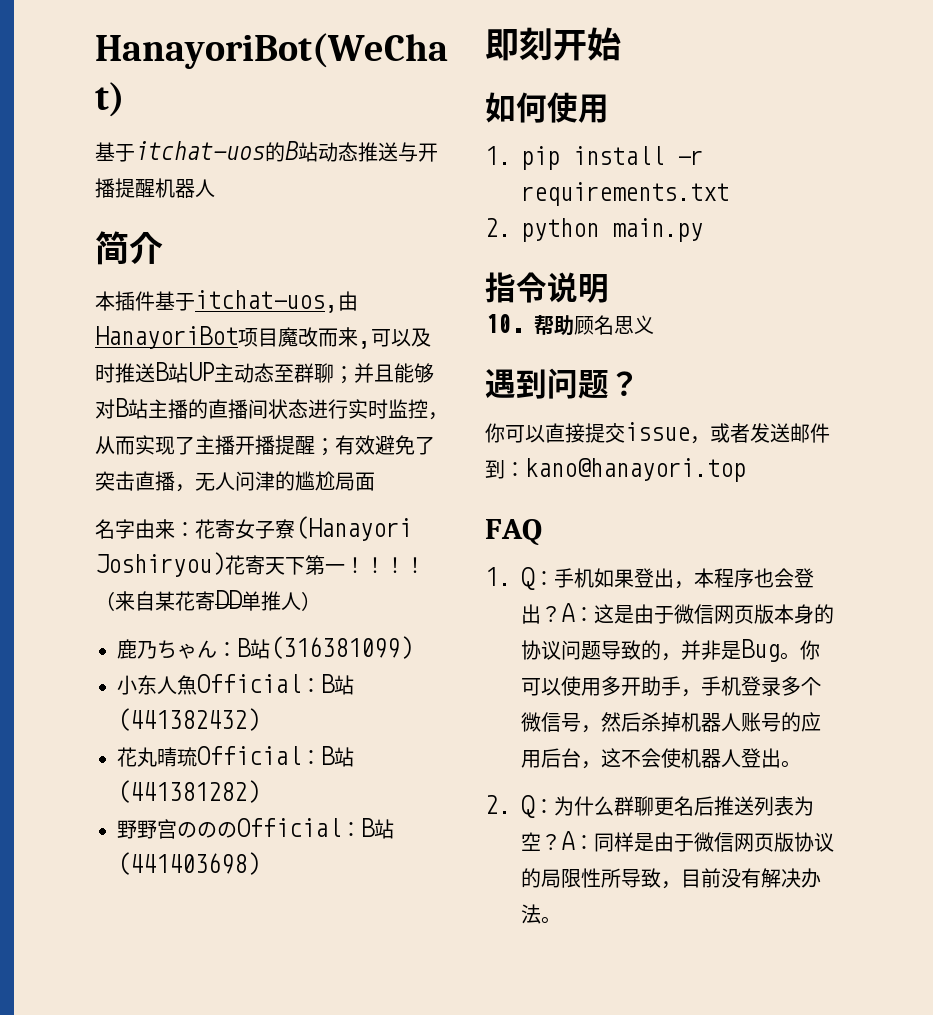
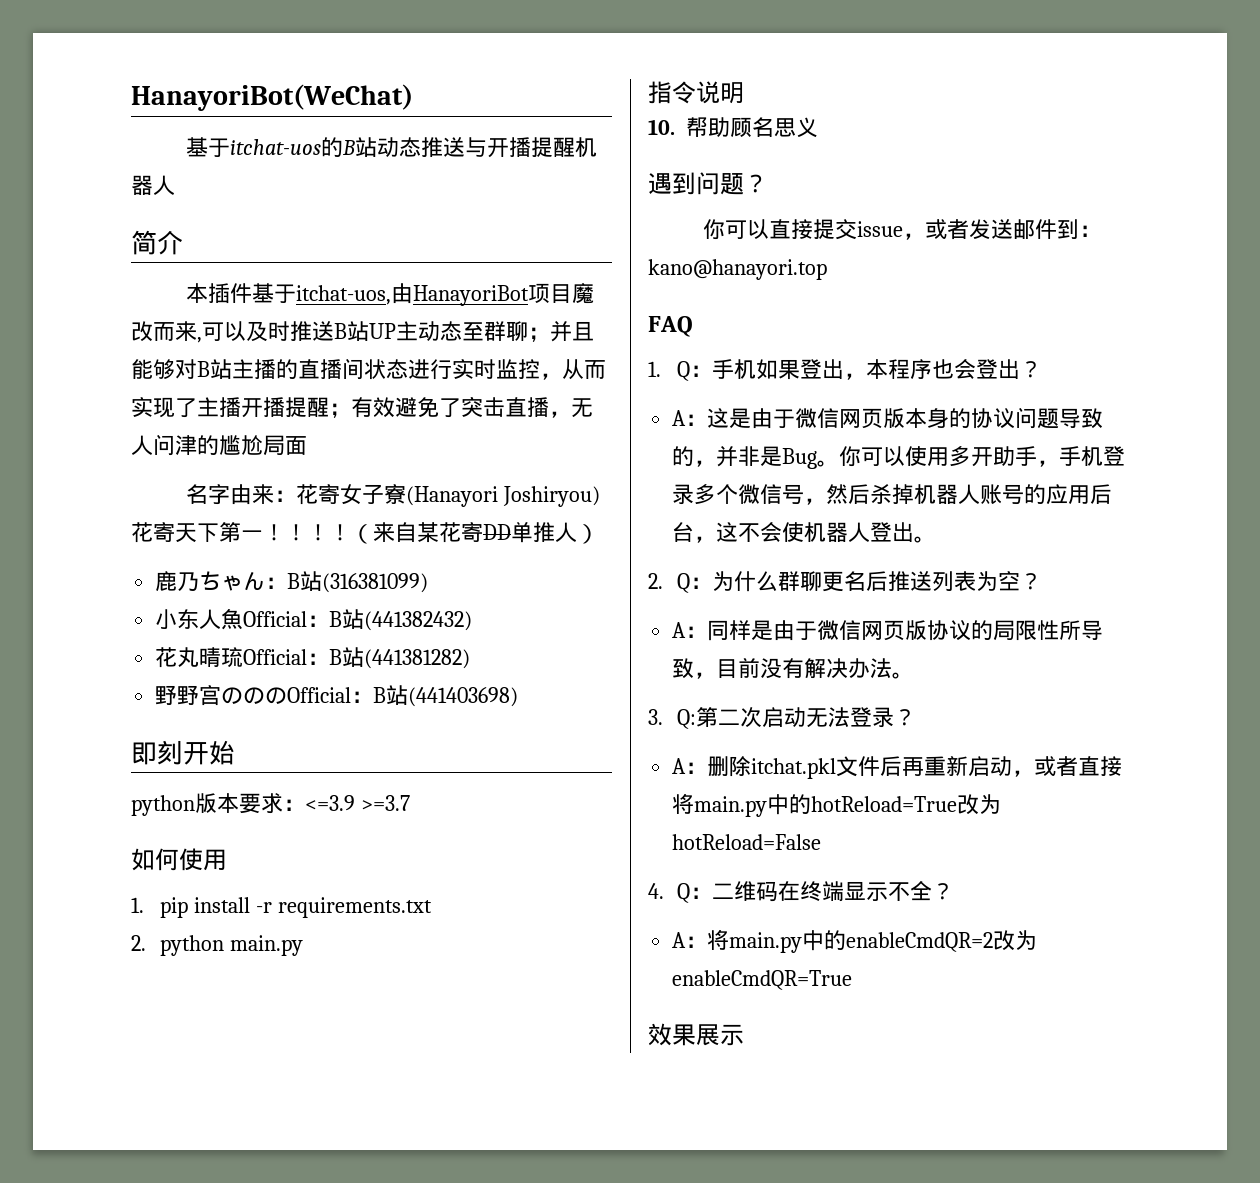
+ python版本要求：<=3.9 >=3.7
- 1. Q：手机如果登出，本程序也会登出？A：这是由于微信网页版本身的协议问题导致的，并非是Bug。
+ 1. Q：手机如果登出，本程序也会登出？
+ A：这是由于微信网页版本身的协议问题导致的，并非是Bug。
- 2. Q：为什么群聊更名后推送列表为空？A：同样是由于微信网页版协议的局限性所导致，目前没有解决办法。
+ 2. Q：为什么群聊更名后推送列表为空？
+ A：同样是由于微信网页版协议的局限性所导致，目前没有解决办法。
+ 3. Q:第二次启动无法登录？
+ A：删除itchat.pkl文件后再重新启动，或者直接将main.py中的hotReload=True改为hotReload=False
+ 4. Q：二维码在终端显示不全？
+ A：将main.py中的enableCmdQR=2改为enableCmdQR=True
+ 效果展示

